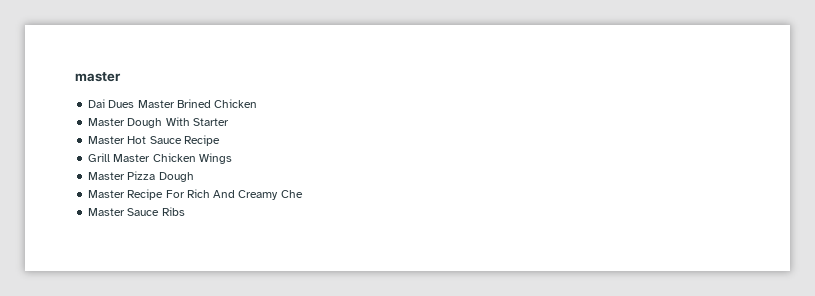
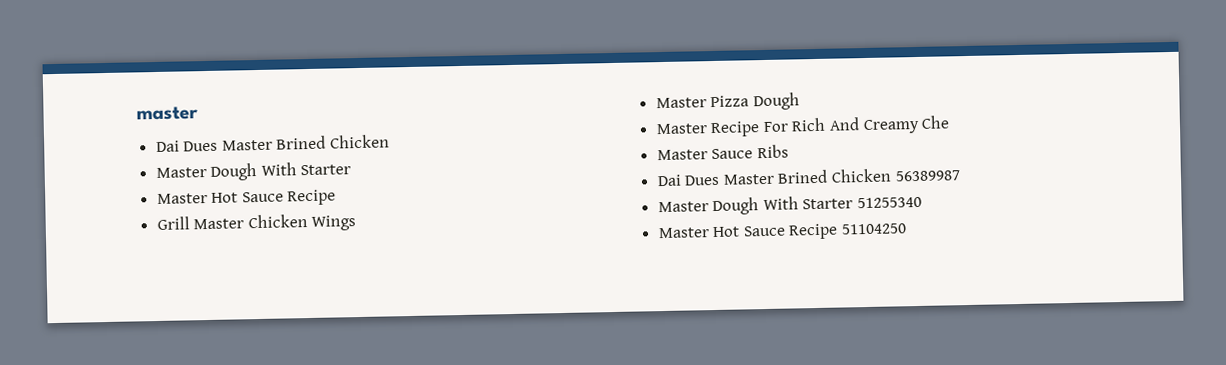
+ Dai Dues Master Brined Chicken 56389987
+ Master Dough With Starter 51255340
+ Master Hot Sauce Recipe 51104250

